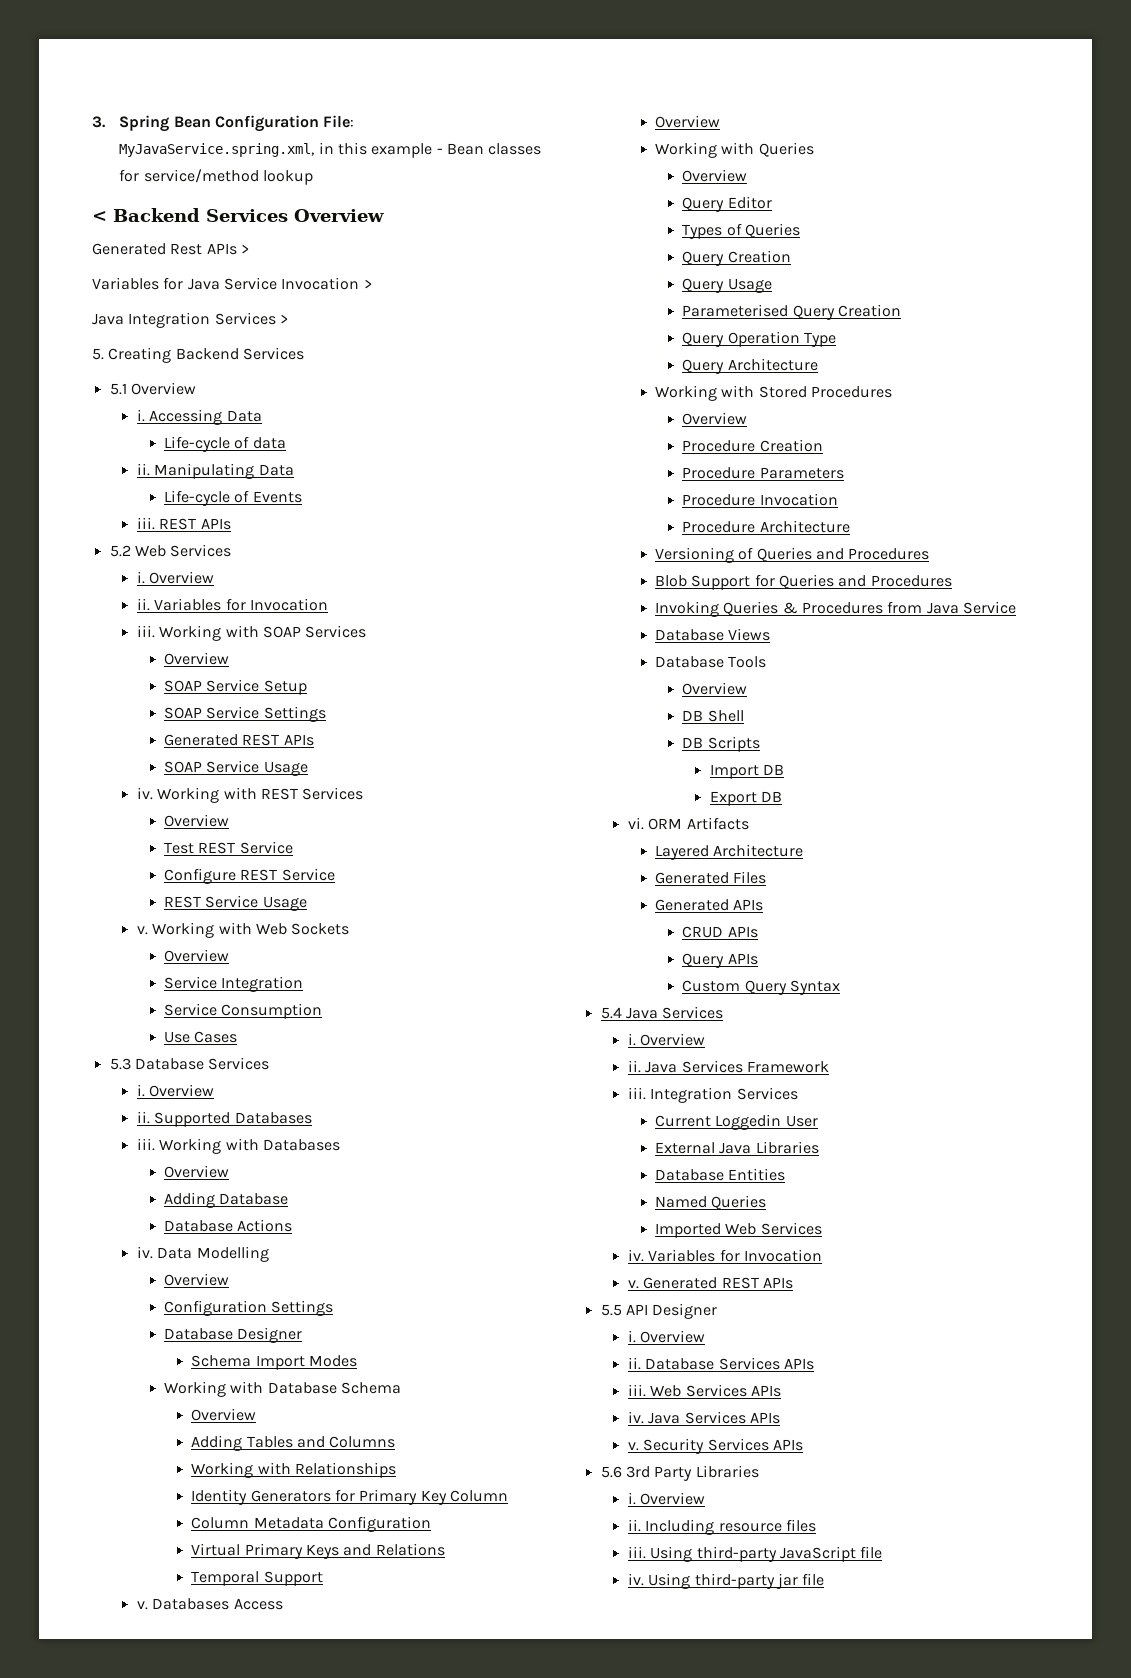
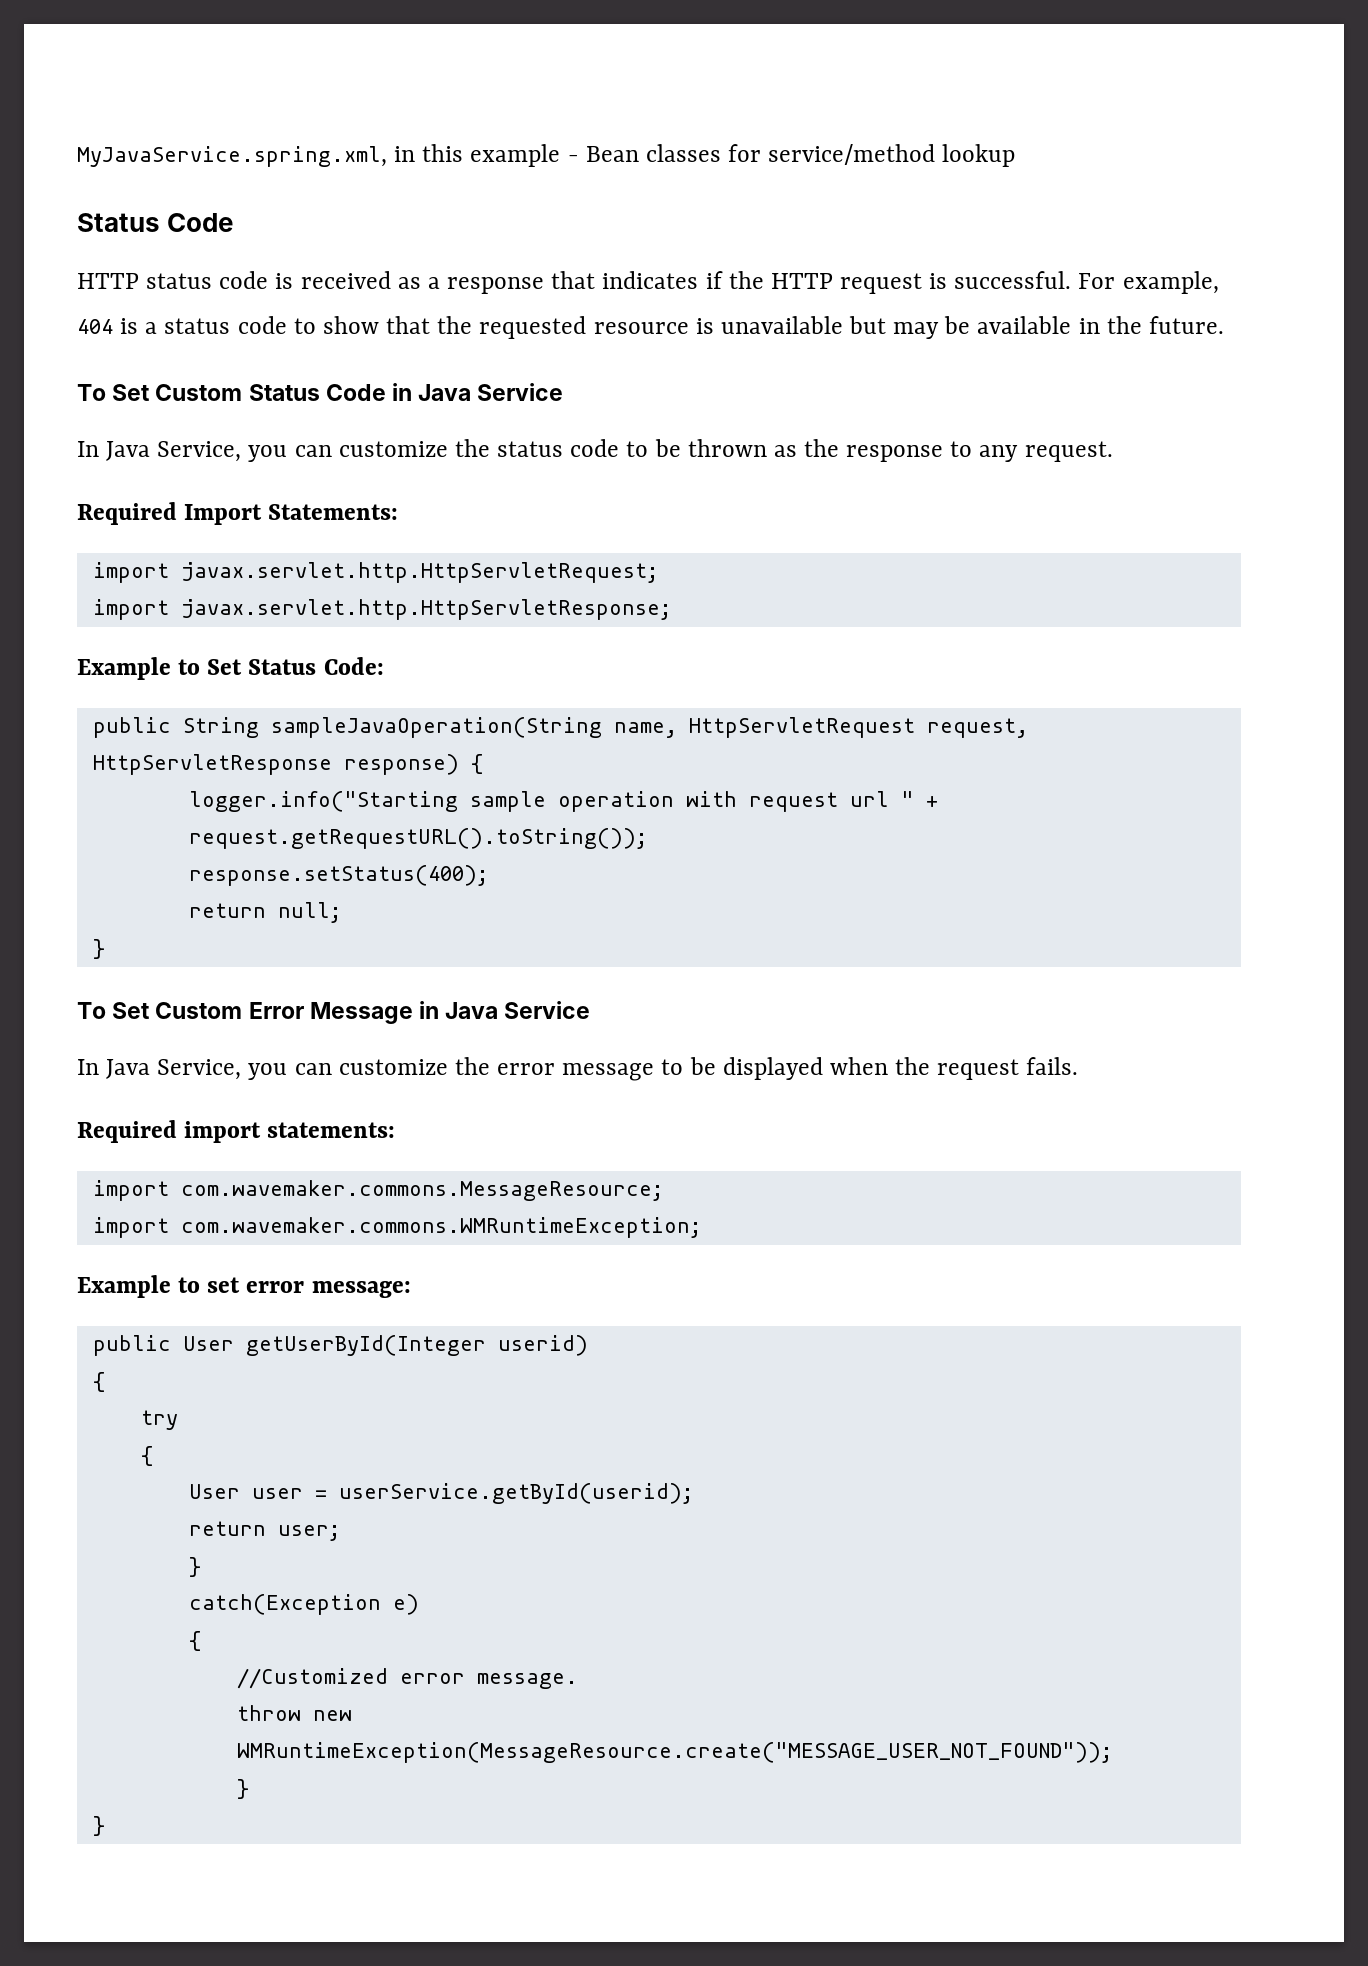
- 3. Spring Bean Configuration File: MyJavaService.spring.xml, in this example - Bean classes for service/method lookup
- < Backend Services Overview
- Generated Rest APIs >
- Variables for Java Service Invocation >
- Java Integration Services >
- 5. Creating Backend Services
- 5.1 Overview
- i. Accessing Data
- Life-cycle of data
- ii. Manipulating Data
- Life-cycle of Events
- iii. REST APIs
- 5.2 Web Services
- i. Overview
- ii. Variables for Invocation
- iii. Working with SOAP Services
- Overview
- SOAP Service Setup
- SOAP Service Settings
- Generated REST APIs
- SOAP Service Usage
- iv. Working with REST Services
- Overview
- Test REST Service
- Configure REST Service
- REST Service Usage
- v. Working with Web Sockets
- Overview
- Service Integration
- Service Consumption
- Use Cases
- 5.3 Database Services
- i. Overview
- ii. Supported Databases
- iii. Working with Databases
- Overview
- Adding Database
- Database Actions
- iv. Data Modelling
- Overview
- Configuration Settings
- Database Designer
- Schema Import Modes
- Working with Database Schema
- Overview
- Adding Tables and Columns
- Working with Relationships
- Identity Generators for Primary Key Column
- Column Metadata Configuration
- Virtual Primary Keys and Relations
- Temporal Support
- v. Databases Access
- Overview
- Working with Queries
- Overview
- Query Editor
- Types of Queries
- Query Creation
- Query Usage
- Parameterised Query Creation
- Query Operation Type
- Query Architecture
- Working with Stored Procedures
- Overview
- Procedure Creation
- Procedure Parameters
- Procedure Invocation
- Procedure Architecture
- Versioning of Queries and Procedures
- Blob Support for Queries and Procedures
- Invoking Queries & Procedures from Java Service
- Database Views
- Database Tools
- Overview
- DB Shell
- DB Scripts
- Import DB
- Export DB
- vi. ORM Artifacts
- Layered Architecture
- Generated Files
- Generated APIs
- CRUD APIs
- Query APIs
- Custom Query Syntax
- 5.4 Java Services
- i. Overview
- ii. Java Services Framework
- iii. Integration Services
- Current Loggedin User
- External Java Libraries
- Database Entities
- Named Queries
- Imported Web Services
- iv. Variables for Invocation
- v. Generated REST APIs
- 5.5 API Designer
- i. Overview
- ii. Database Services APIs
- iii. Web Services APIs
- iv. Java Services APIs
- v. Security Services APIs
- 5.6 3rd Party Libraries
- i. Overview
- ii. Including resource files
- iii. Using third-party JavaScript file
- iv. Using third-party jar file
+ MyJavaService.spring.xml, in this example - Bean classes for service/method lookup
+ Status Code
+ HTTP status code is received as a response that indicates if the HTTP request is successful. For example, 404 is a status code to show that the requested resource is unavailable but may be available in the future.
+ To Set Custom Status Code in Java Service
+ In Java Service, you can customize the status code to be thrown as the response to any request.
+ Required Import Statements:
+ import javax.servlet.http.HttpServletRequest;
+ import javax.servlet.http.HttpServletResponse;
+ Example to Set Status Code:
+ public String sampleJavaOperation(String name, HttpServletRequest request, HttpServletResponse response) {
+ logger.info("Starting sample operation with request url " + request.getRequestURL().toString());
+ response.setStatus(400);
+ return null;
+ }
+ To Set Custom Error Message in Java Service
+ In Java Service, you can customize the error message to be displayed when the request fails.
+ Required import statements:
+ import com.wavemaker.commons.MessageResource;
+ import com.wavemaker.commons.WMRuntimeException;
+ Example to set error message:
+ public User getUserById(Integer userid)
+ {
+ try
+ {
+ User user = userService.getById(userid);
+ return user;
+ }
+ catch(Exception e)
+ {
+ //Customized error message.
+ throw new WMRuntimeException(MessageResource.create("MESSAGE_USER_NOT_FOUND"));
+ }
+ }

